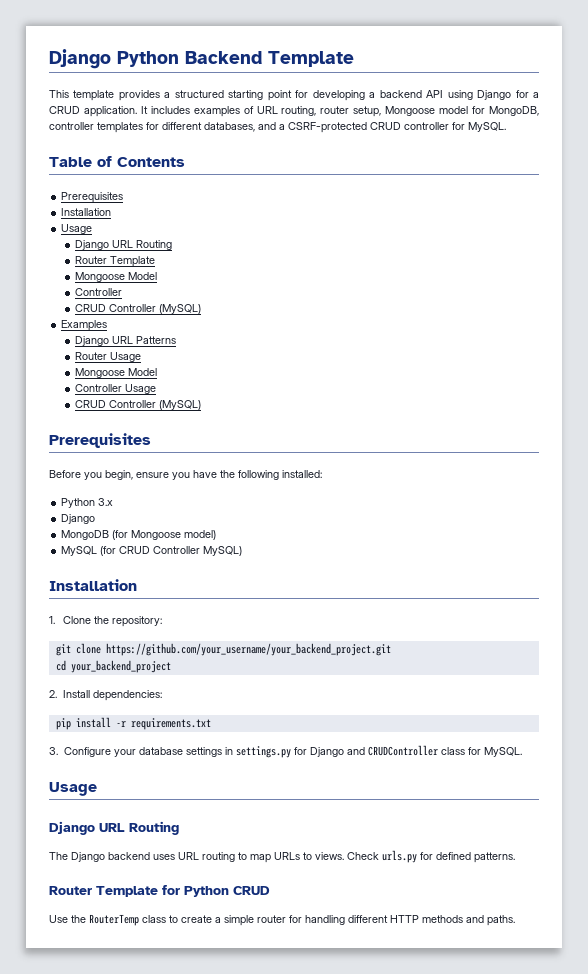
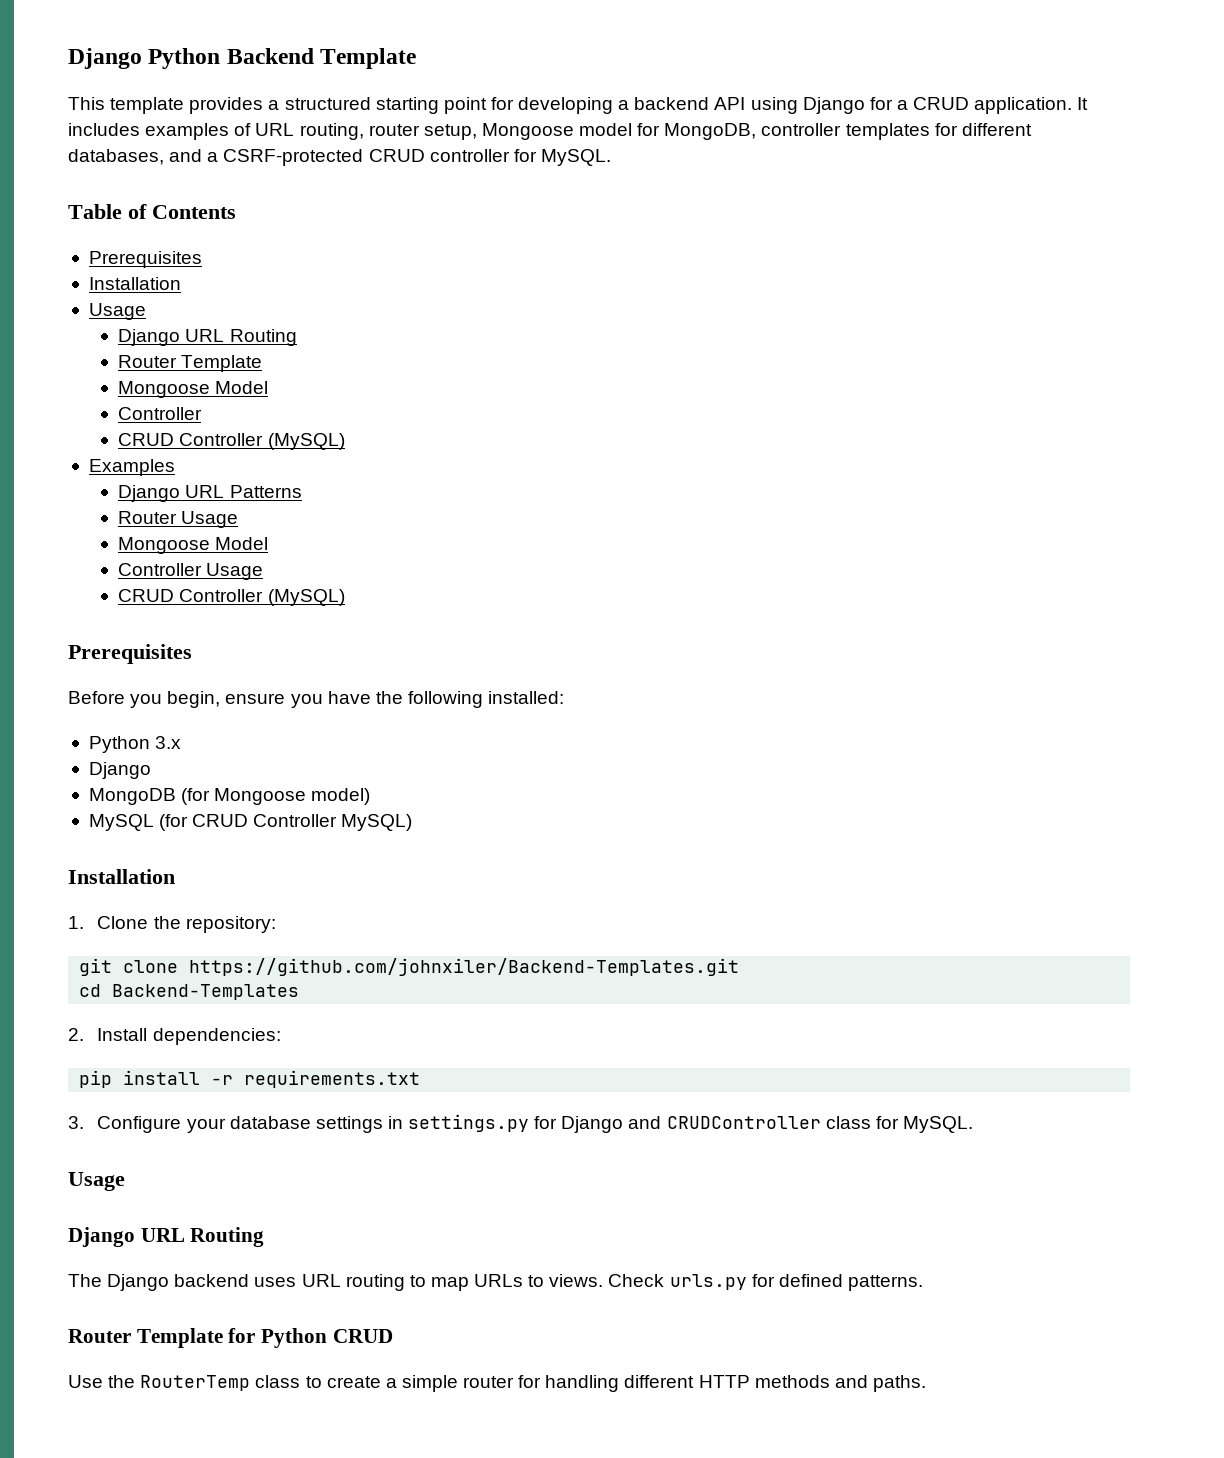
- git clone https://github.com/your_username/your_backend_project.git
+ git clone https://github.com/johnxiler/Backend-Templates.git
- cd your_backend_project
+ cd Backend-Templates

